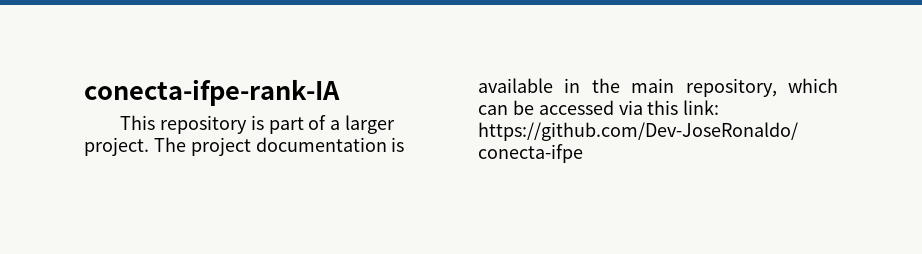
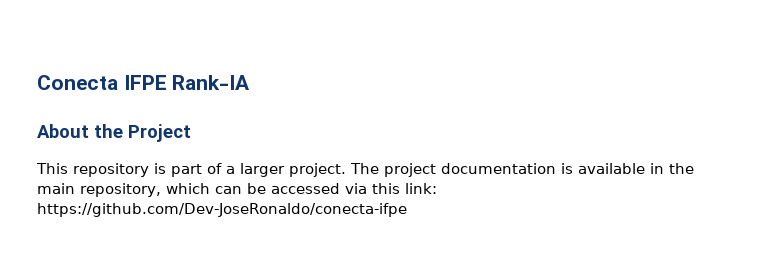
- conecta-ifpe-rank-IA
+ Conecta IFPE Rank-IA
+ About the Project

